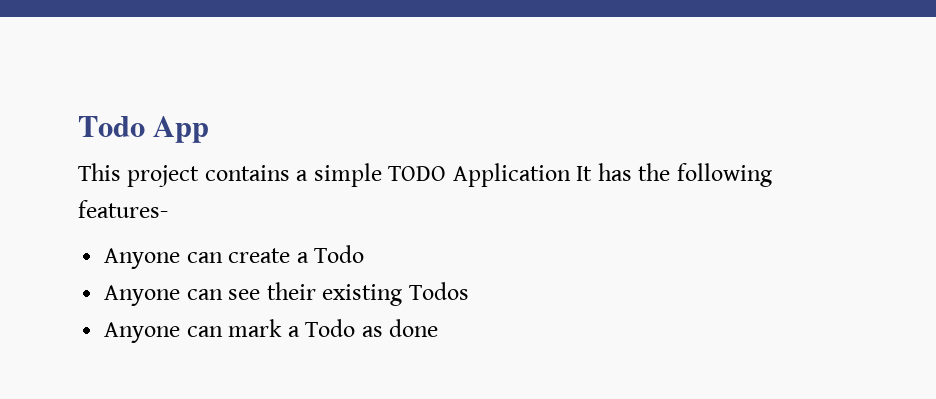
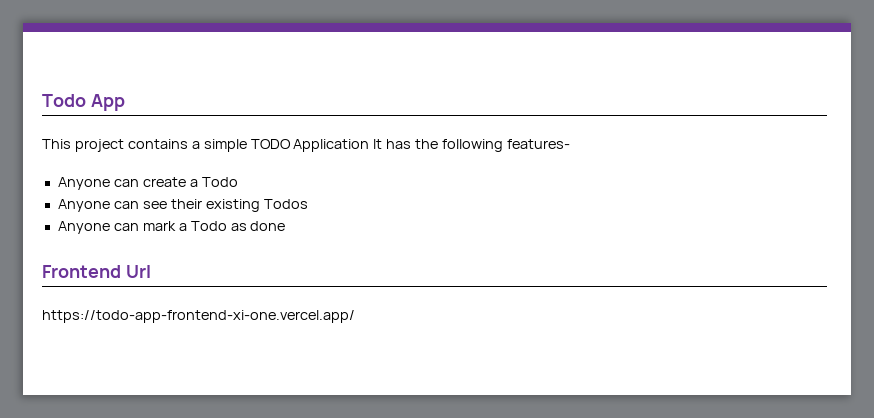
+ Frontend Url
+ https://todo-app-frontend-xi-one.vercel.app/

